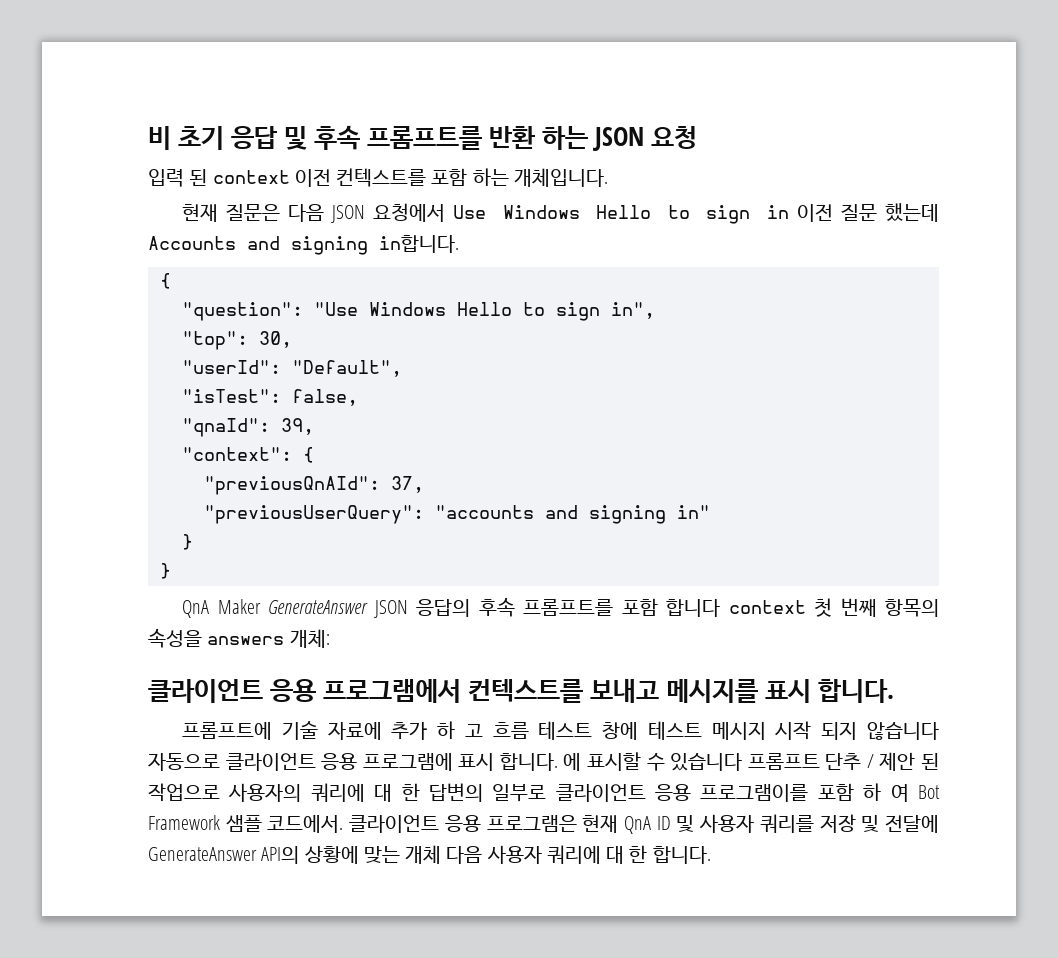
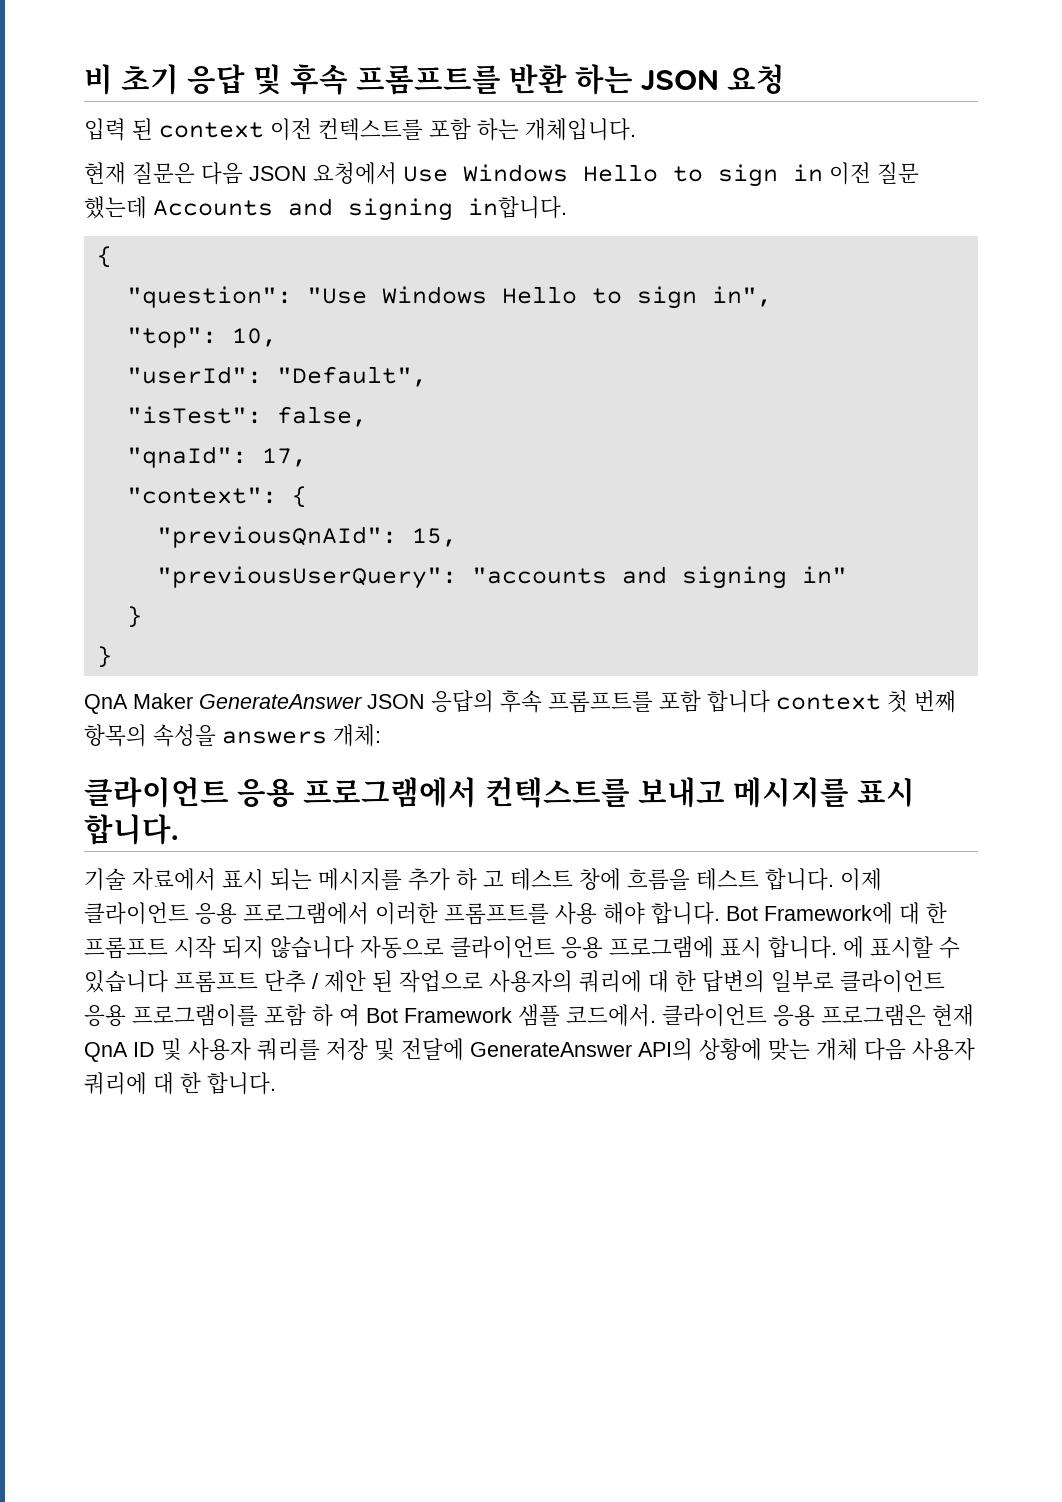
- "top": 30,
+ "top": 10,
- "qnaId": 39,
+ "qnaId": 17,
- "previousQnAId": 37,
+ "previousQnAId": 15,
- 프롬프트에 기술 자료에 추가 하 고 흐름 테스트 창에 테스트 메시지 시작 되지 않습니다 자동으로 클라이언트 응용 프로그램에 표시 합니다.
+ 기술 자료에서 표시 되는 메시지를 추가 하 고 테스트 창에 흐름을 테스트 합니다. 이제 클라이언트 응용 프로그램에서 이러한 프롬프트를 사용 해야 합니다. Bot Framework에 대 한 프롬프트 시작 되지 않습니다 자동으로 클라이언트 응용 프로그램에 표시 합니다.

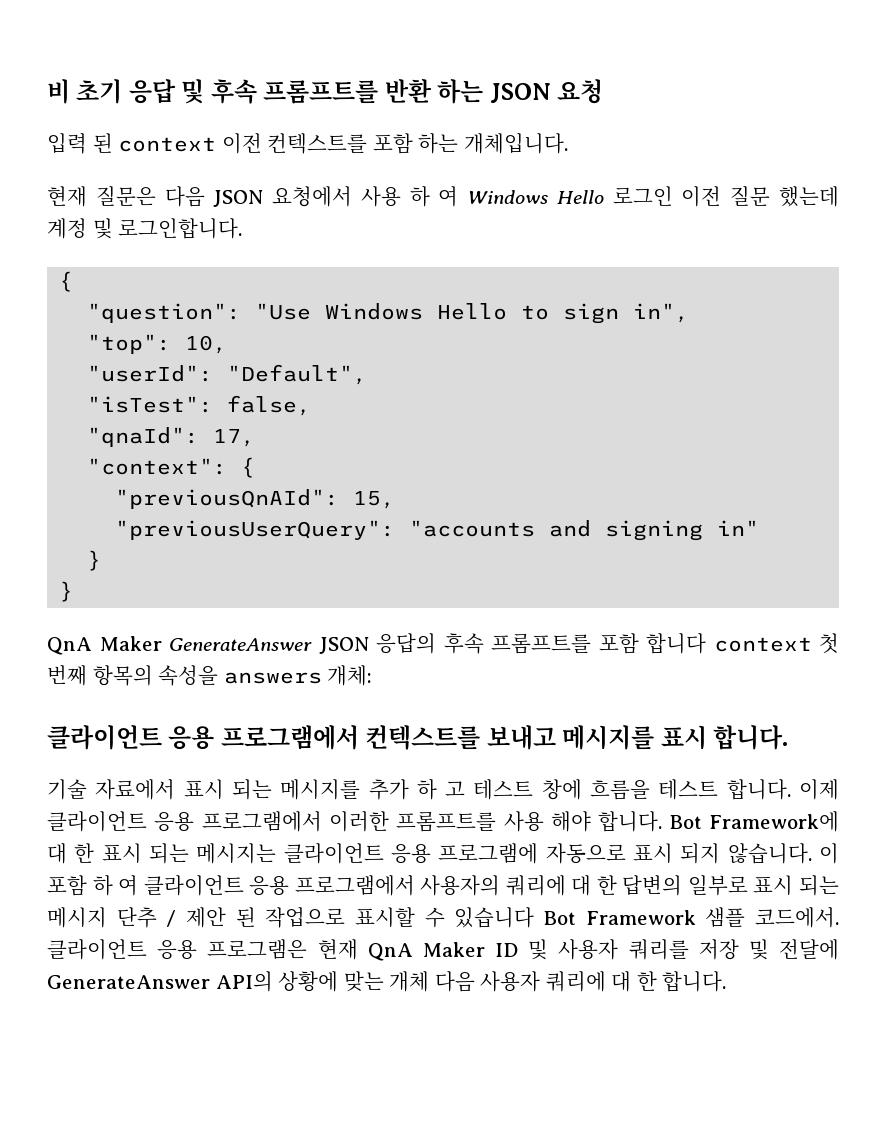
- 현재 질문은 다음 JSON 요청에서 Use Windows Hello to sign in 이전 질문 했는데 Accounts and signing in합니다.
+ 현재 질문은 다음 JSON 요청에서 사용 하 여 Windows Hello 로그인 이전 질문 했는데 계정 및 로그인합니다.
- Bot Framework에 대 한 프롬프트 시작 되지 않습니다 자동으로 클라이언트 응용 프로그램에 표시 합니다. 에 표시할 수 있습니다 프롬프트 단추 / 제안 된 작업으로 사용자의 쿼리에 대 한 답변의 일부로 클라이언트 응용 프로그램이를 포함 하 여 Bot Framework 샘플 코드에서.
+ Bot Framework에 대 한 표시 되는 메시지는 클라이언트 응용 프로그램에 자동으로 표시 되지 않습니다. 이 포함 하 여 클라이언트 응용 프로그램에서 사용자의 쿼리에 대 한 답변의 일부로 표시 되는 메시지 단추 / 제안 된 작업으로 표시할 수 있습니다 Bot Framework 샘플 코드에서.
- 클라이언트 응용 프로그램은 현재 QnA ID 및 사용자 쿼리를 저장 및 전달에 GenerateAnswer API의 상황에 맞는 개체 다음 사용자 쿼리에 대 한 합니다.
+ 클라이언트 응용 프로그램은 현재 QnA Maker ID 및 사용자 쿼리를 저장 및 전달에 GenerateAnswer API의 상황에 맞는 개체 다음 사용자 쿼리에 대 한 합니다.

